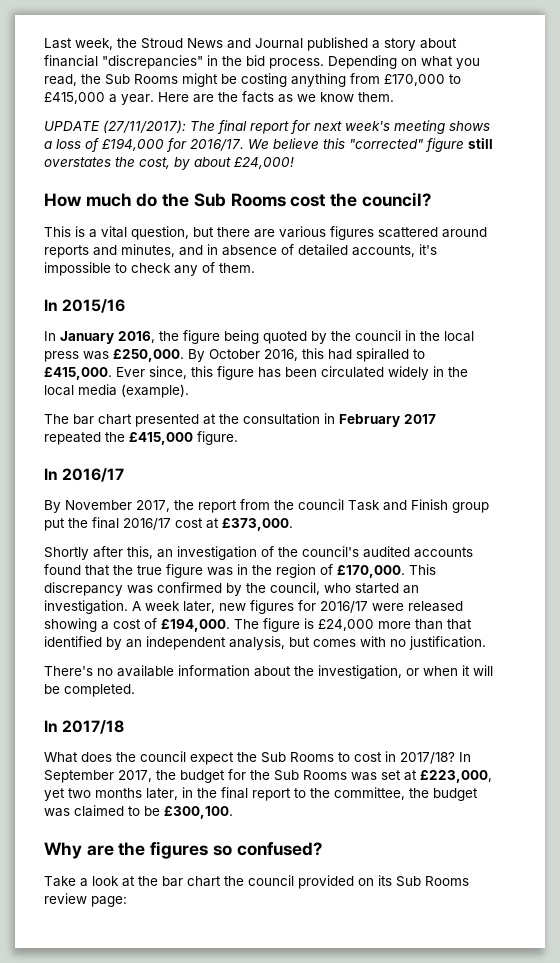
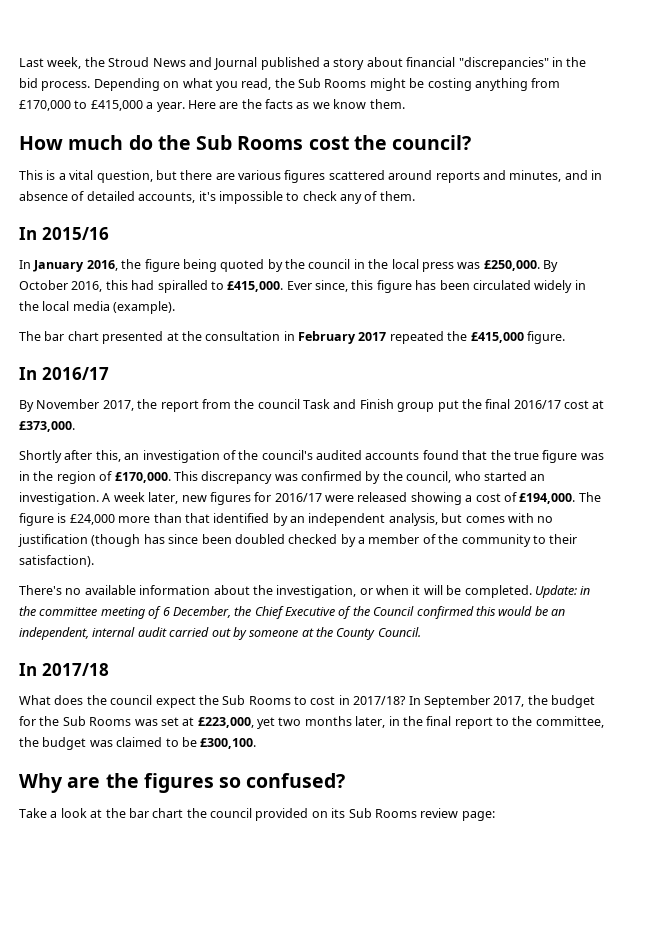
- UPDATE (27/11/2017): The final report for next week's meeting shows a loss of £194,000 for 2016/17. We believe this "corrected" figure still overstates the cost, by about £24,000!
- The figure is £24,000 more than that identified by an independent analysis, but comes with no justification.
+ The figure is £24,000 more than that identified by an independent analysis, but comes with no justification (though has since been doubled checked by a member of the community to their satisfaction).
+ Update: in the committee meeting of 6 December, the Chief Executive of the Council confirmed this would be an independent, internal audit carried out by someone at the County Council.

